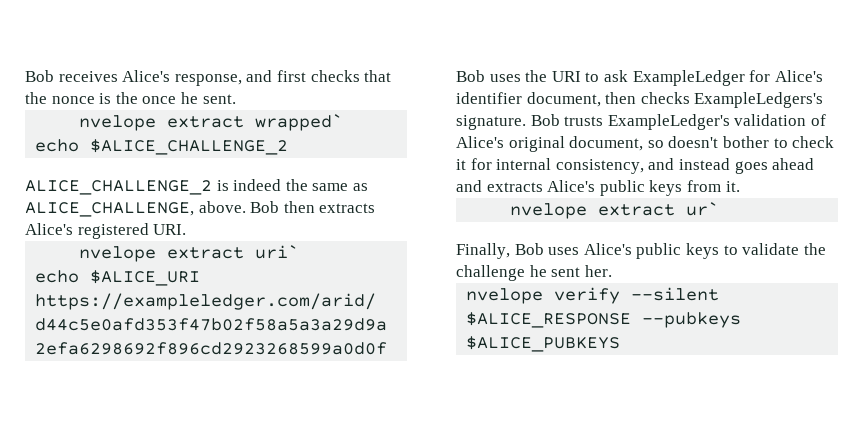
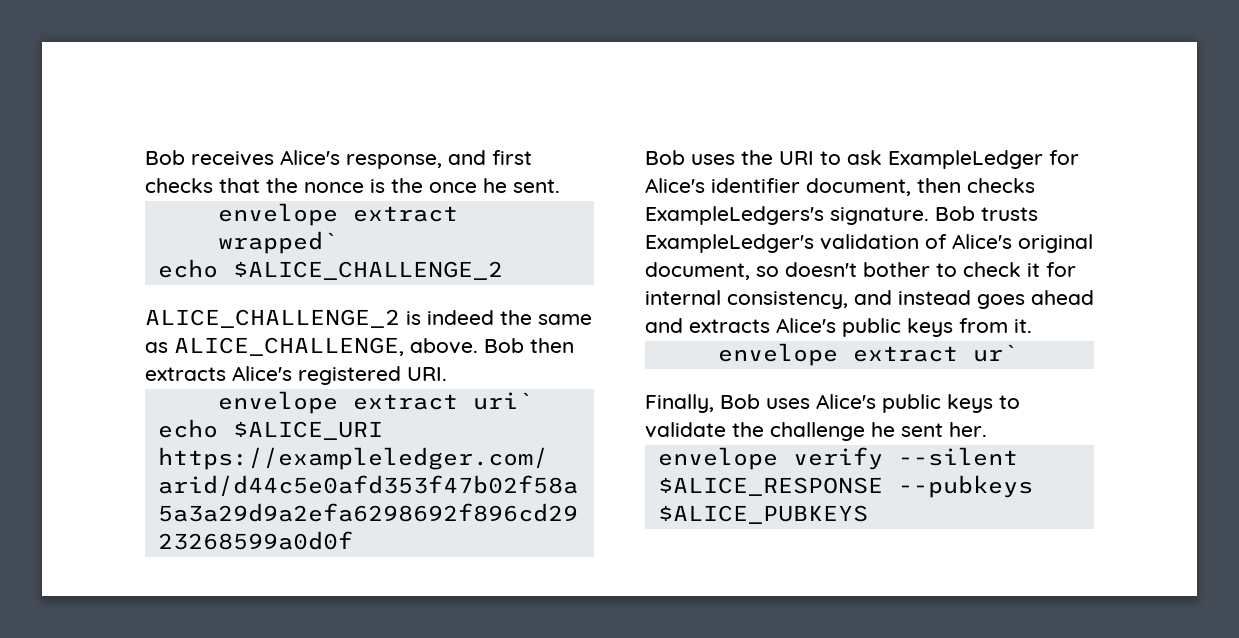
- nvelope extract wrapped`
+ envelope extract wrapped`
- nvelope extract uri`
+ envelope extract uri`
- nvelope extract ur`
+ envelope extract ur`
- nvelope verify --silent $ALICE_RESPONSE --pubkeys $ALICE_PUBKEYS
+ envelope verify --silent $ALICE_RESPONSE --pubkeys $ALICE_PUBKEYS

